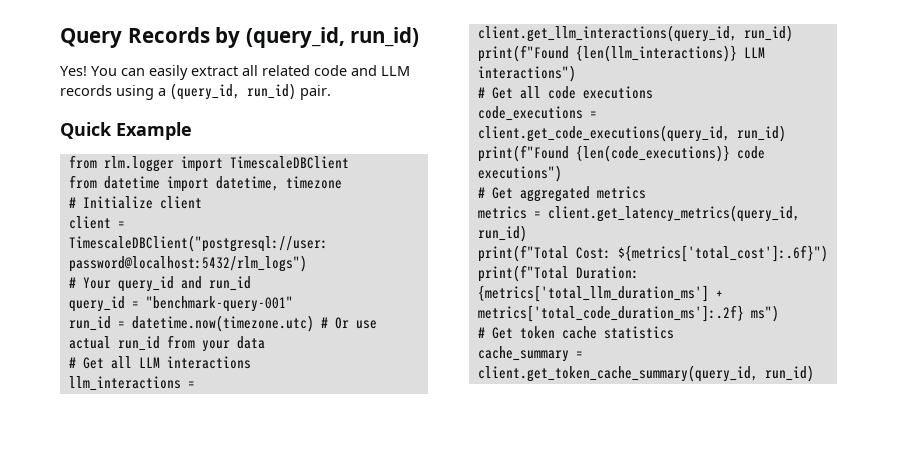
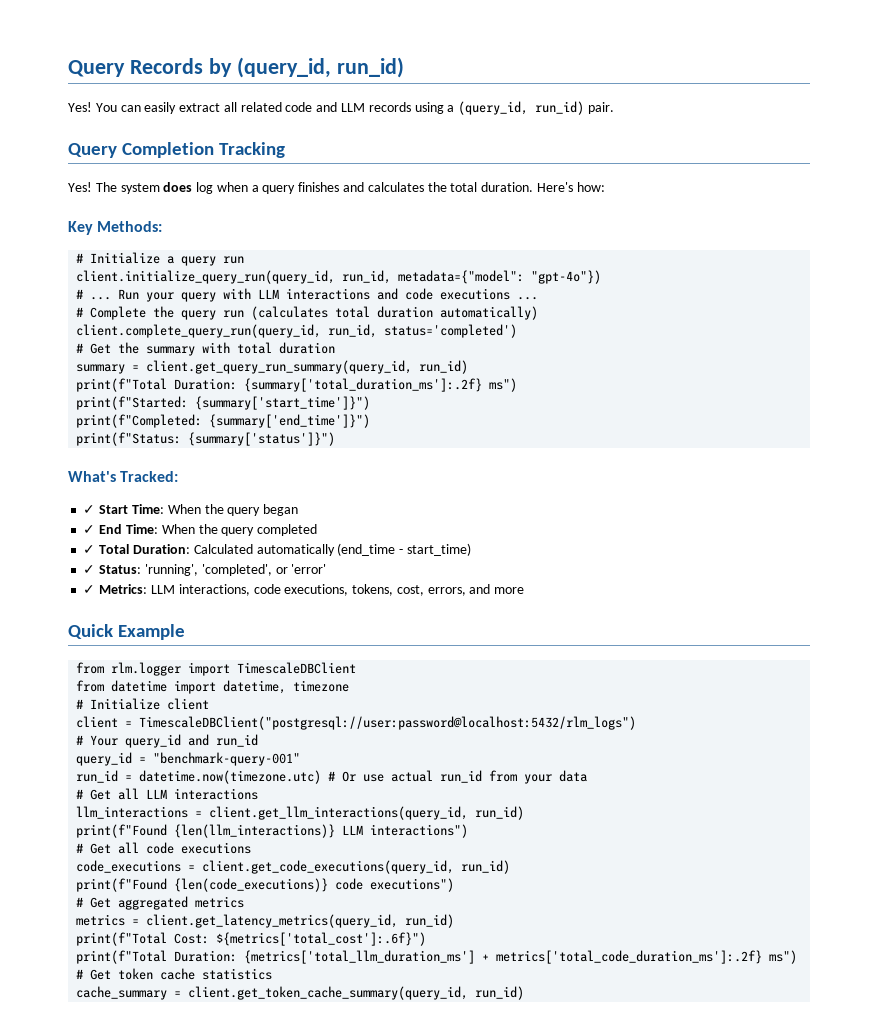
+ Query Completion Tracking
+ Yes! The system does log when a query finishes and calculates the total duration. Here's how:
+ Key Methods:
+ # Initialize a query run
+ client.initialize_query_run(query_id, run_id, metadata={"model": "gpt-4o"})
+ # ... Run your query with LLM interactions and code executions ...
+ # Complete the query run (calculates total duration automatically)
+ client.complete_query_run(query_id, run_id, status='completed')
+ # Get the summary with total duration
+ summary = client.get_query_run_summary(query_id, run_id)
+ print(f"Total Duration: {summary['total_duration_ms']:.2f} ms")
+ print(f"Started: {summary['start_time']}")
+ print(f"Completed: {summary['end_time']}")
+ print(f"Status: {summary['status']}")
+ What's Tracked:
+ ✓ Start Time: When the query began
+ ✓ End Time: When the query completed
+ ✓ Total Duration: Calculated automatically (end_time - start_time)
+ ✓ Status: 'running', 'completed', or 'error'
+ ✓ Metrics: LLM interactions, code executions, tokens, cost, errors, and more

